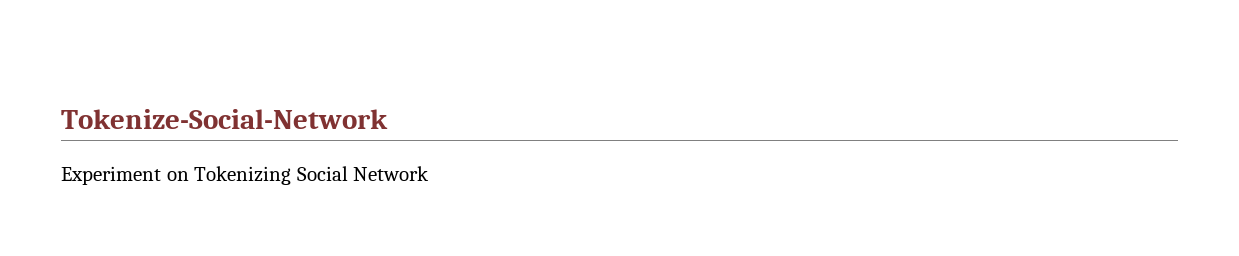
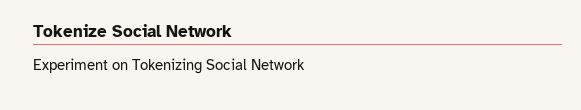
- Tokenize-Social-Network
+ Tokenize Social Network

